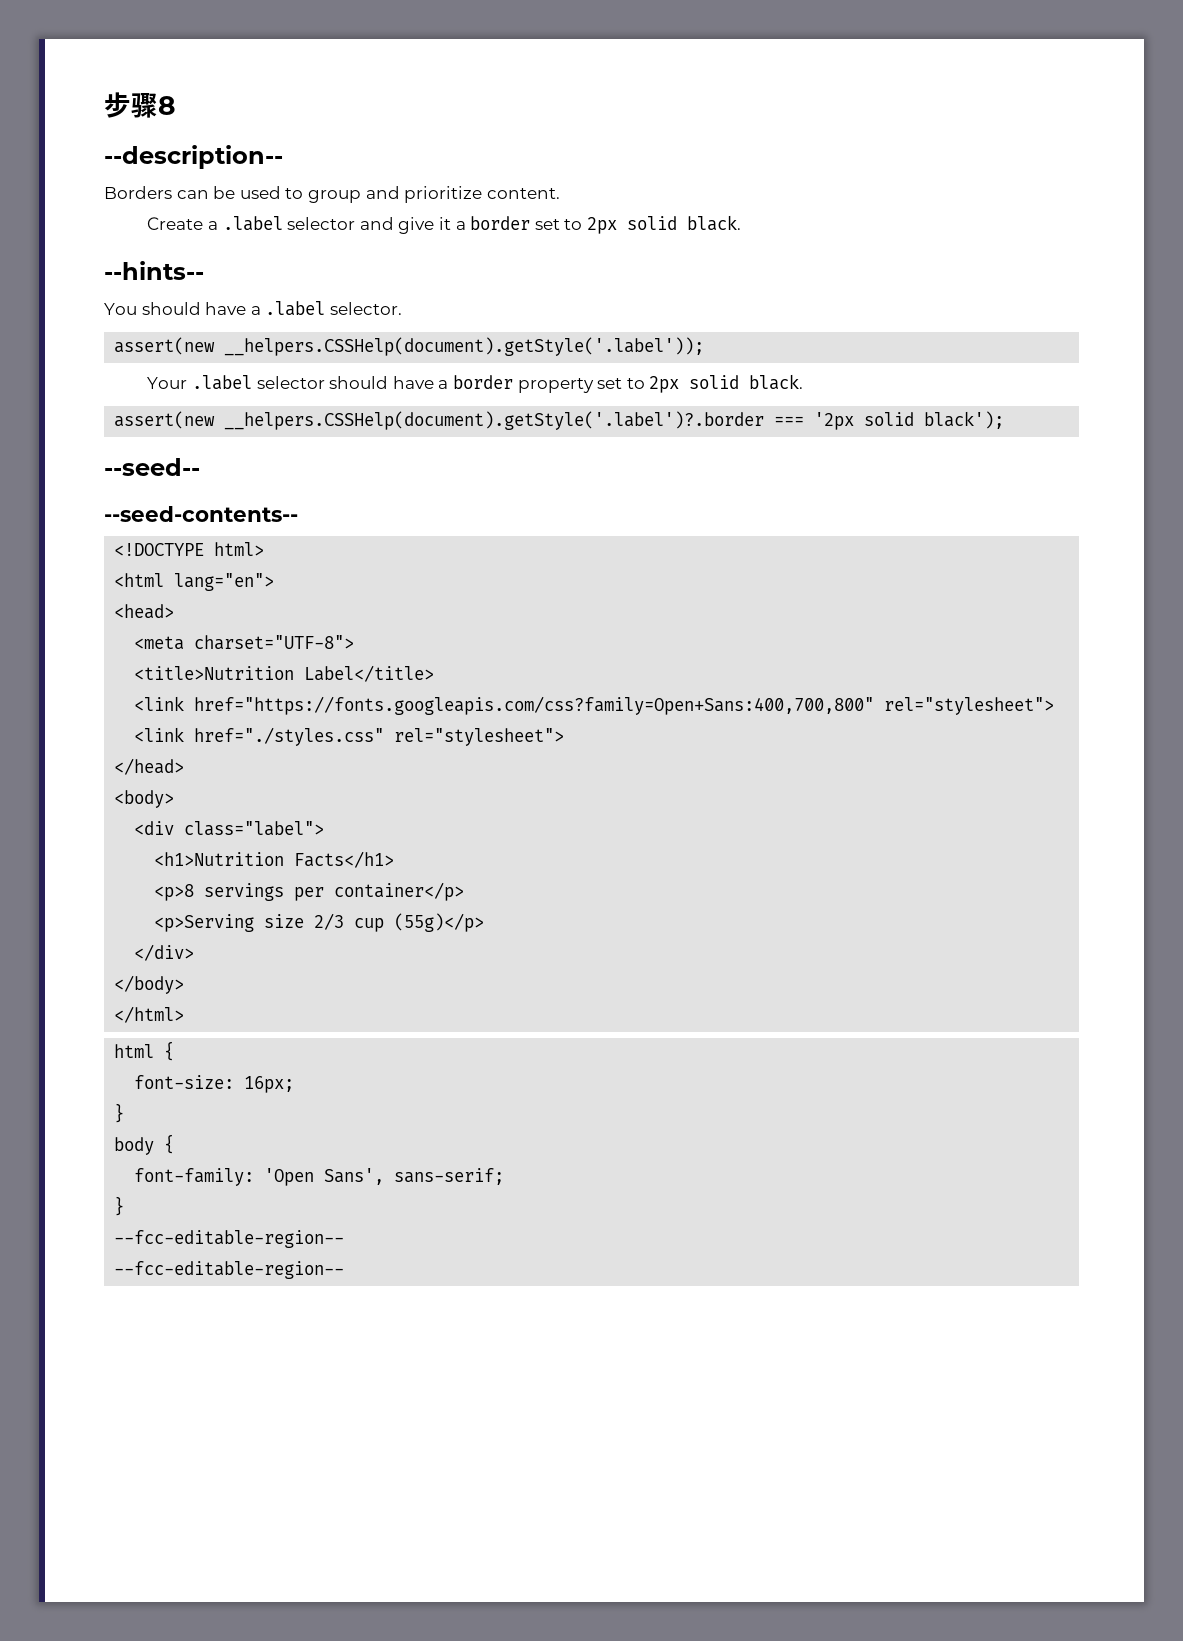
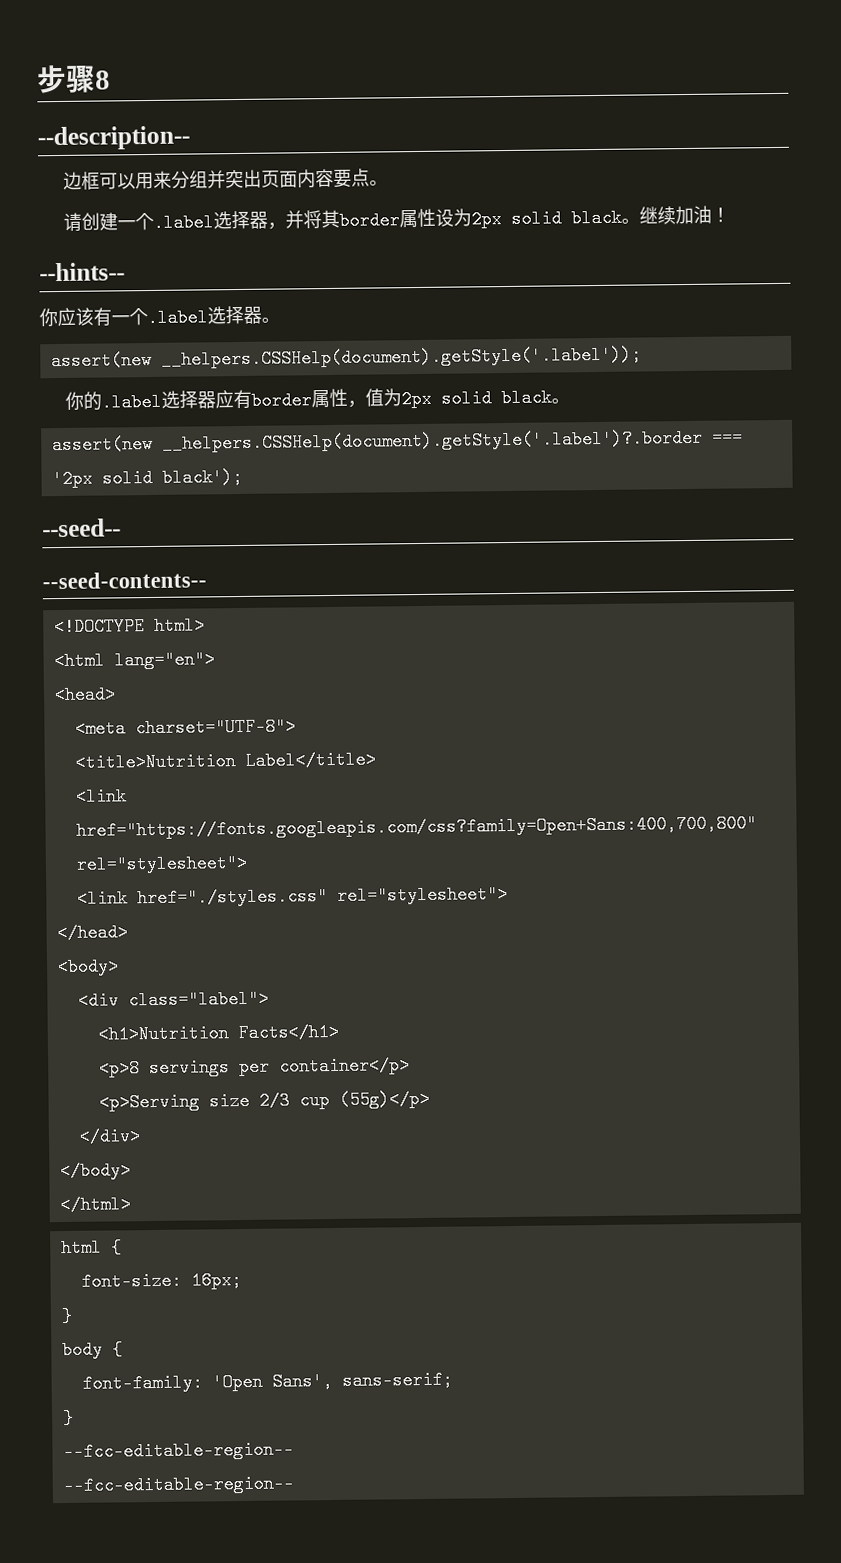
- Borders can be used to group and prioritize content.
- Create a .label selector and give it a border set to 2px solid black.
+ 边框可以用来分组并突出页面内容要点。
+ 请创建一个.label选择器，并将其border属性设为2px solid black。继续加油！
  --hints--
- You should have a .label selector.
+ 你应该有一个.label选择器。
  assert(new __helpers.CSSHelp(document).getStyle('.label'));
- Your .label selector should have a border property set to 2px solid black.
+ 你的.label选择器应有border属性，值为2px solid black。

